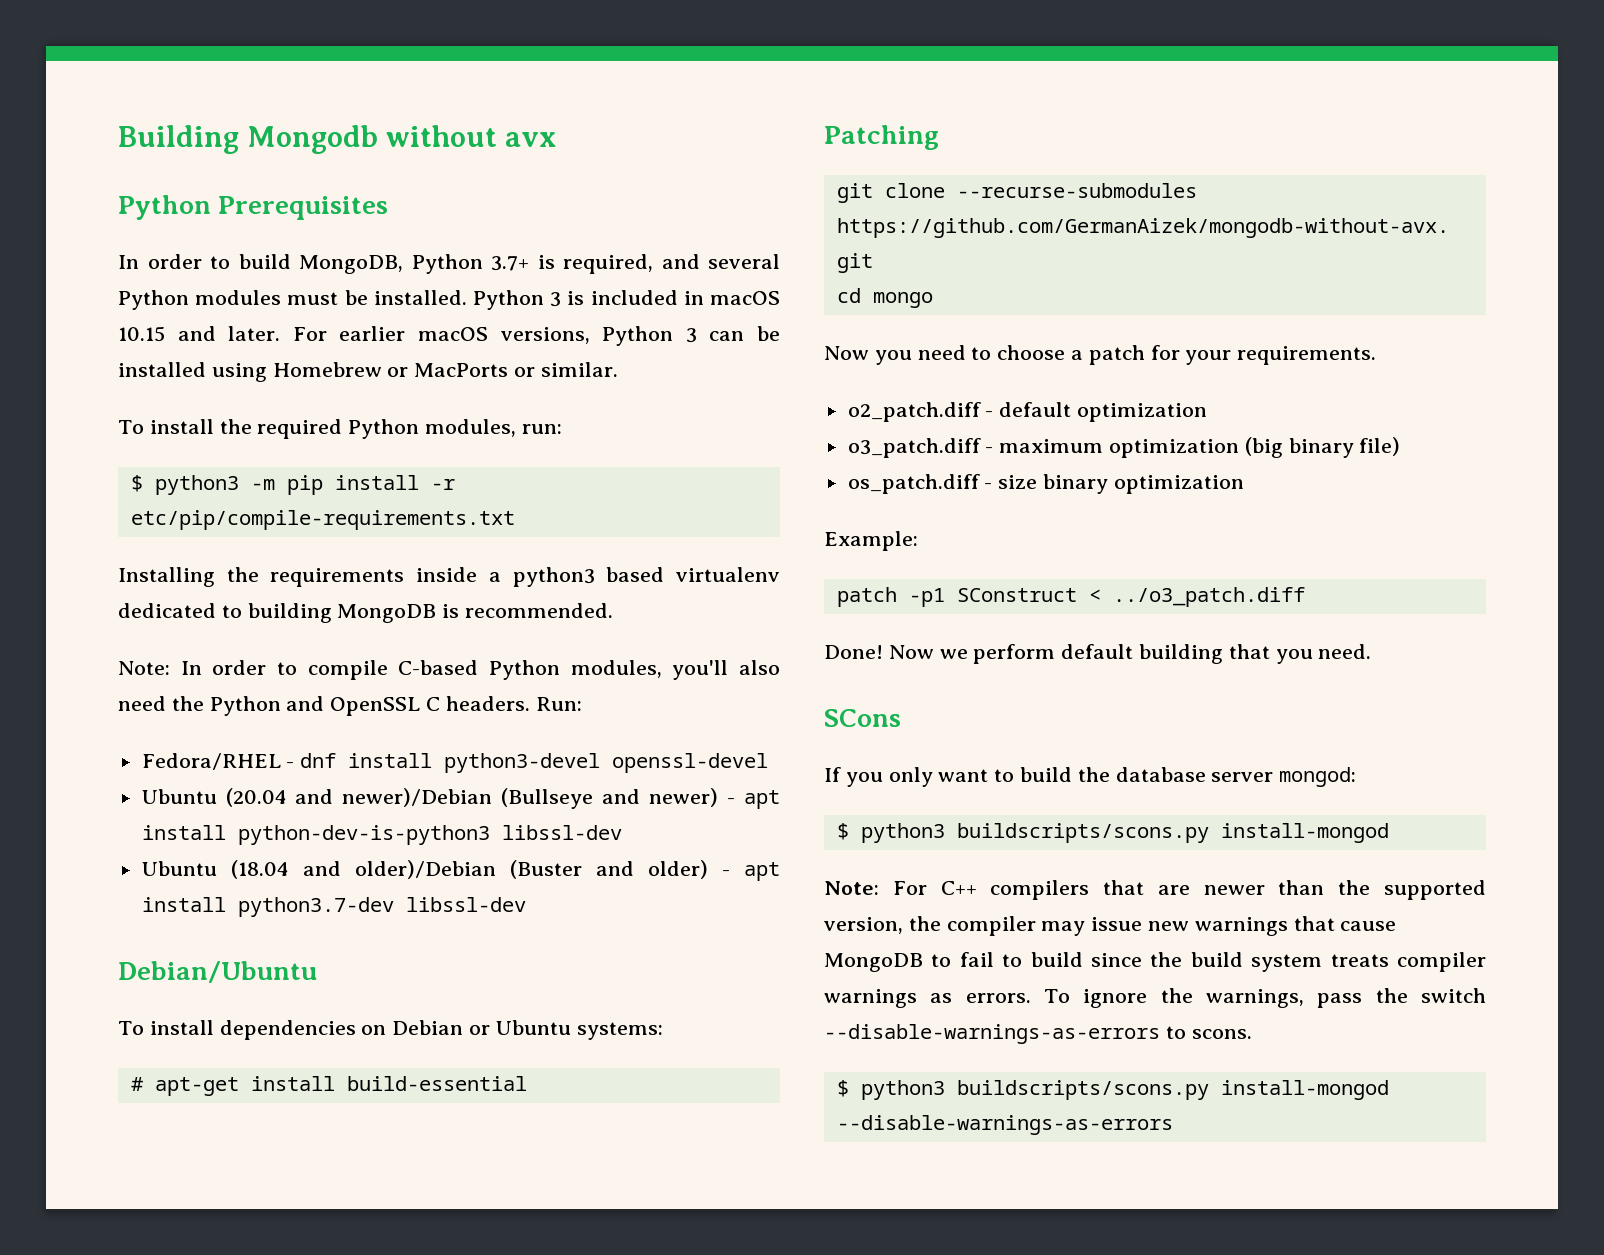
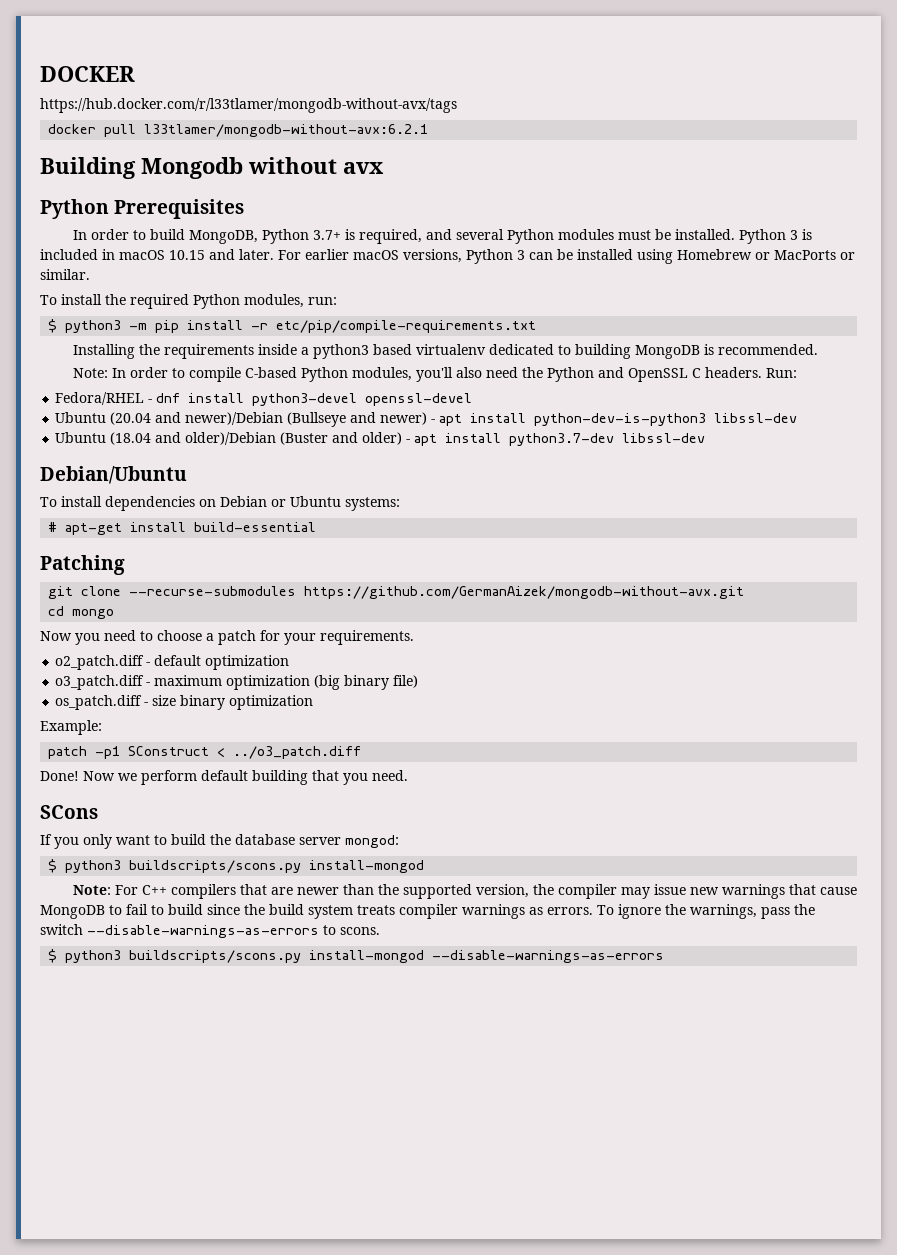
+ DOCKER
+ https://hub.docker.com/r/l33tlamer/mongodb-without-avx/tags
+ docker pull l33tlamer/mongodb-without-avx:6.2.1

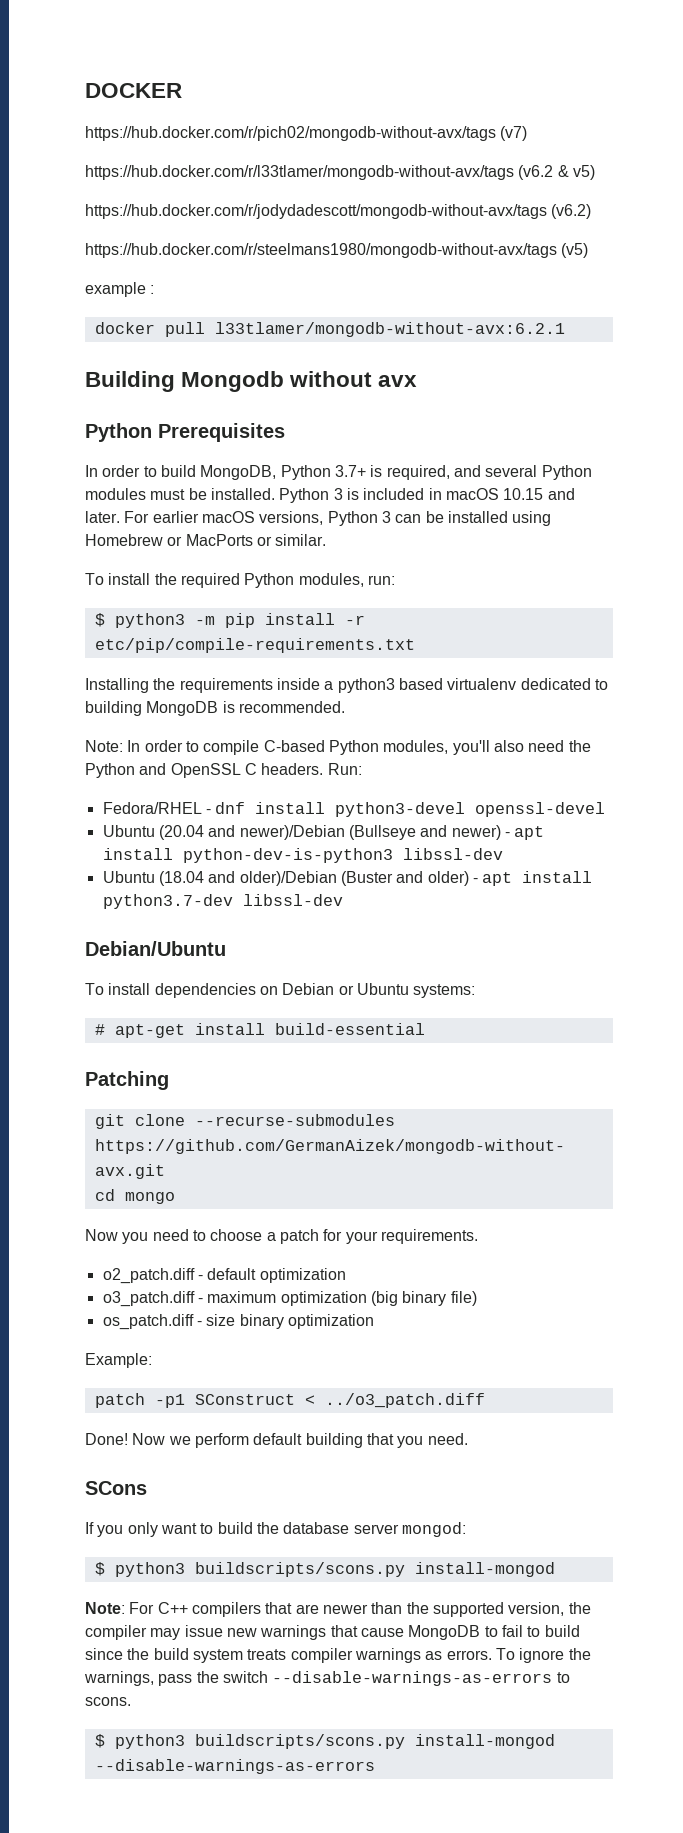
+ https://hub.docker.com/r/pich02/mongodb-without-avx/tags (v7)
- https://hub.docker.com/r/l33tlamer/mongodb-without-avx/tags
+ https://hub.docker.com/r/l33tlamer/mongodb-without-avx/tags (v6.2 & v5)
+ https://hub.docker.com/r/jodydadescott/mongodb-without-avx/tags (v6.2)
+ https://hub.docker.com/r/steelmans1980/mongodb-without-avx/tags (v5)
+ example :

